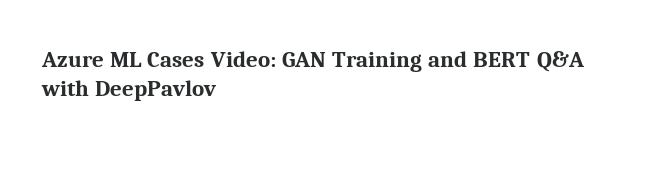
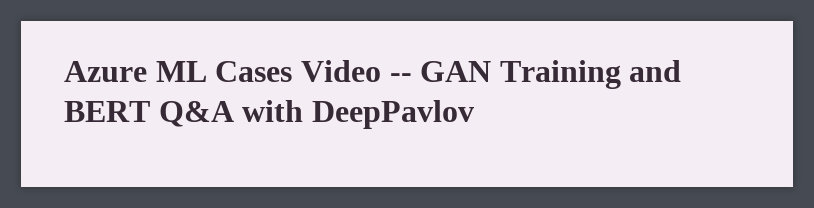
- Azure ML Cases Video: GAN Training and BERT Q&A with DeepPavlov
+ Azure ML Cases Video -- GAN Training and BERT Q&A with DeepPavlov

